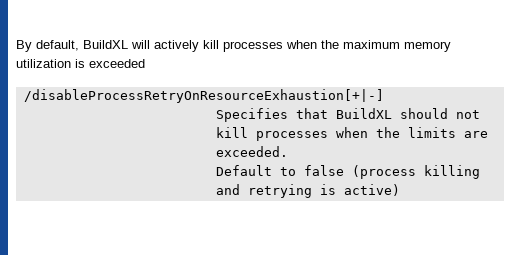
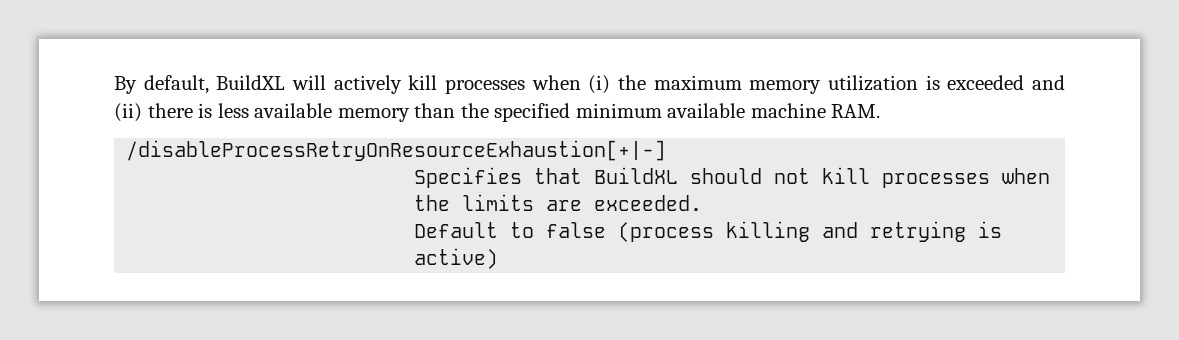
- By default, BuildXL will actively kill processes when the maximum memory utilization is exceeded
+ By default, BuildXL will actively kill processes when (i) the maximum memory utilization is exceeded and (ii) there is less available memory than the specified minimum available machine RAM.

